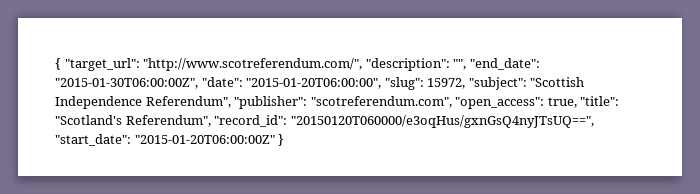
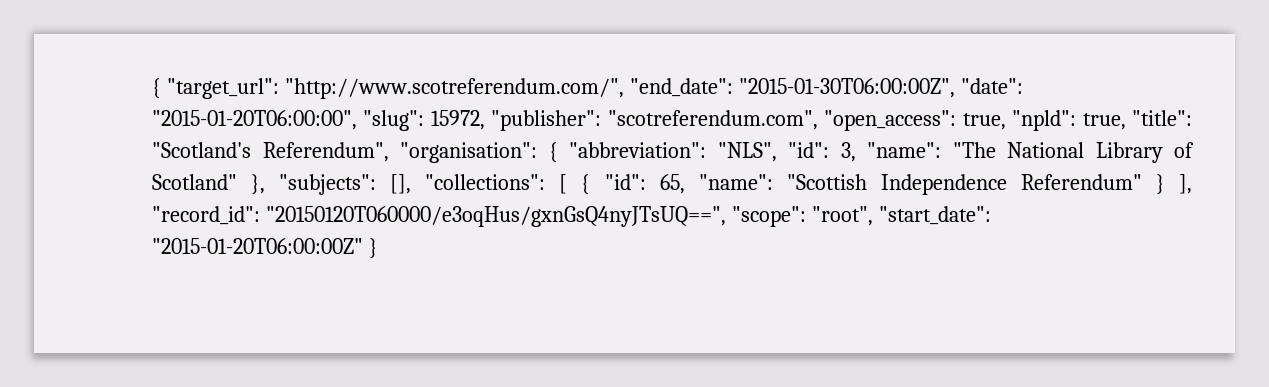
- { "target_url": "http://www.scotreferendum.com/", "description": "", "end_date": "2015-01-30T06:00:00Z", "date": "2015-01-20T06:00:00", "slug": 15972, "subject": "Scottish Independence Referendum", "publisher": "scotreferendum.com", "open_access": true, "title": "Scotland's Referendum", "record_id": "20150120T060000/e3oqHus/gxnGsQ4nyJTsUQ==", "start_date": "2015-01-20T06:00:00Z" }
+ { "target_url": "http://www.scotreferendum.com/", "end_date": "2015-01-30T06:00:00Z", "date": "2015-01-20T06:00:00", "slug": 15972, "publisher": "scotreferendum.com", "open_access": true, "npld": true, "title": "Scotland's Referendum", "organisation": { "abbreviation": "NLS", "id": 3, "name": "The National Library of Scotland" }, "subjects": [], "collections": [ { "id": 65, "name": "Scottish Independence Referendum" } ], "record_id": "20150120T060000/e3oqHus/gxnGsQ4nyJTsUQ==", "scope": "root", "start_date": "2015-01-20T06:00:00Z" }

